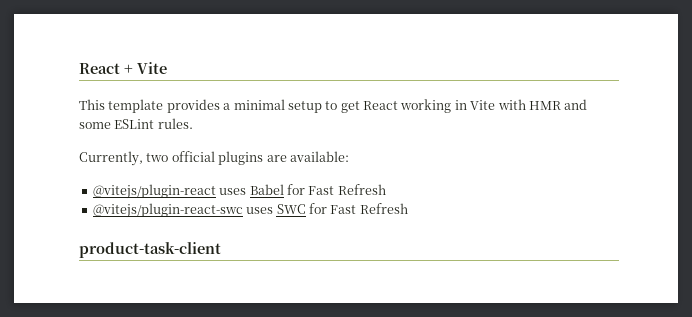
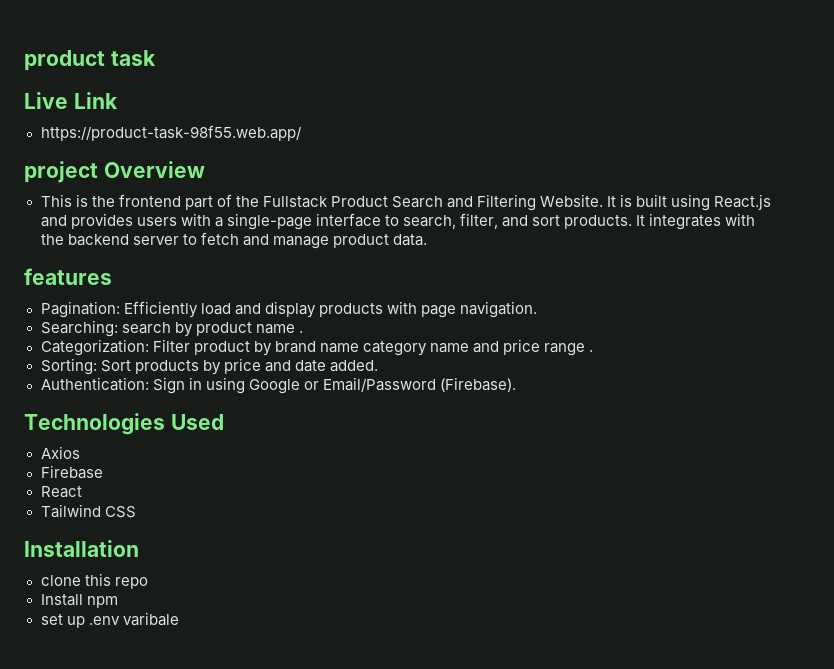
- React + Vite
- This template provides a minimal setup to get React working in Vite with HMR and some ESLint rules.
- Currently, two official plugins are available:
- @vitejs/plugin-react uses Babel for Fast Refresh
- @vitejs/plugin-react-swc uses SWC for Fast Refresh
- product-task-client
+ product task
+ Live Link
+ https://product-task-98f55.web.app/
+ project Overview
+ This is the frontend part of the Fullstack Product Search and Filtering Website. It is built using React.js and provides users with a single-page interface to search, filter, and sort products. It integrates with the backend server to fetch and manage product data.
+ features
+ Pagination: Efficiently load and display products with page navigation.
+ Searching: search by product name .
+ Categorization: Filter product by brand name category name and price range .
+ Sorting: Sort products by price and date added.
+ Authentication: Sign in using Google or Email/Password (Firebase).
+ Technologies Used
+ Axios
+ Firebase
+ React
+ Tailwind CSS
+ Installation
+ clone this repo
+ Install npm
+ set up .env varibale

